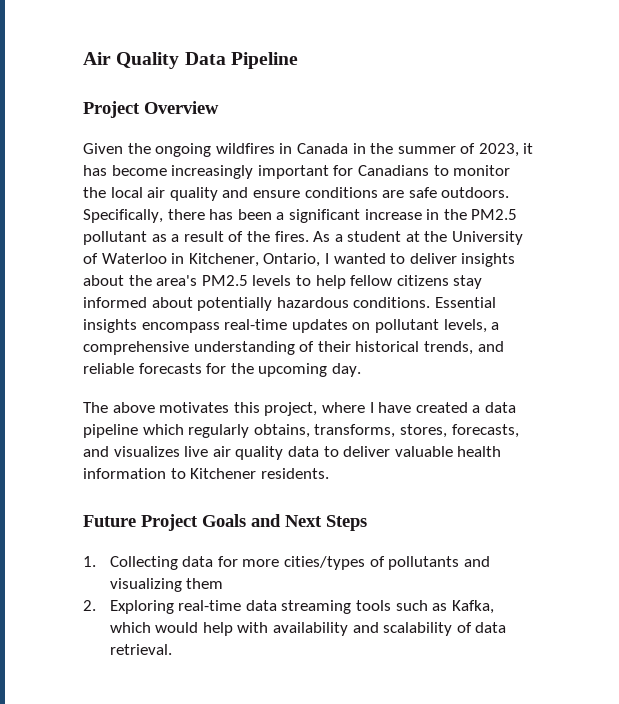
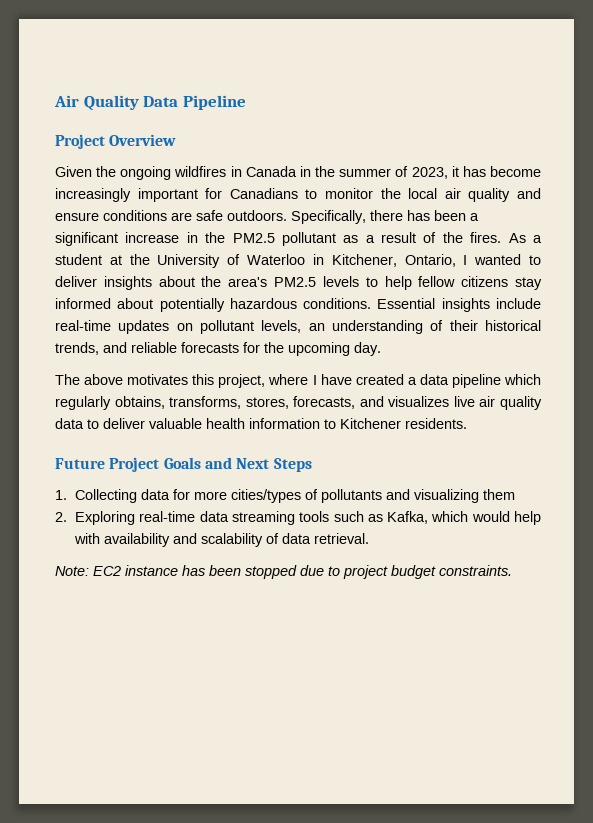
- Essential insights encompass real-time updates on pollutant levels, a comprehensive understanding of their historical trends, and reliable forecasts for the upcoming day.
+ Essential insights include real-time updates on pollutant levels, an understanding of their historical trends, and reliable forecasts for the upcoming day.
+ Note: EC2 instance has been stopped due to project budget constraints.

